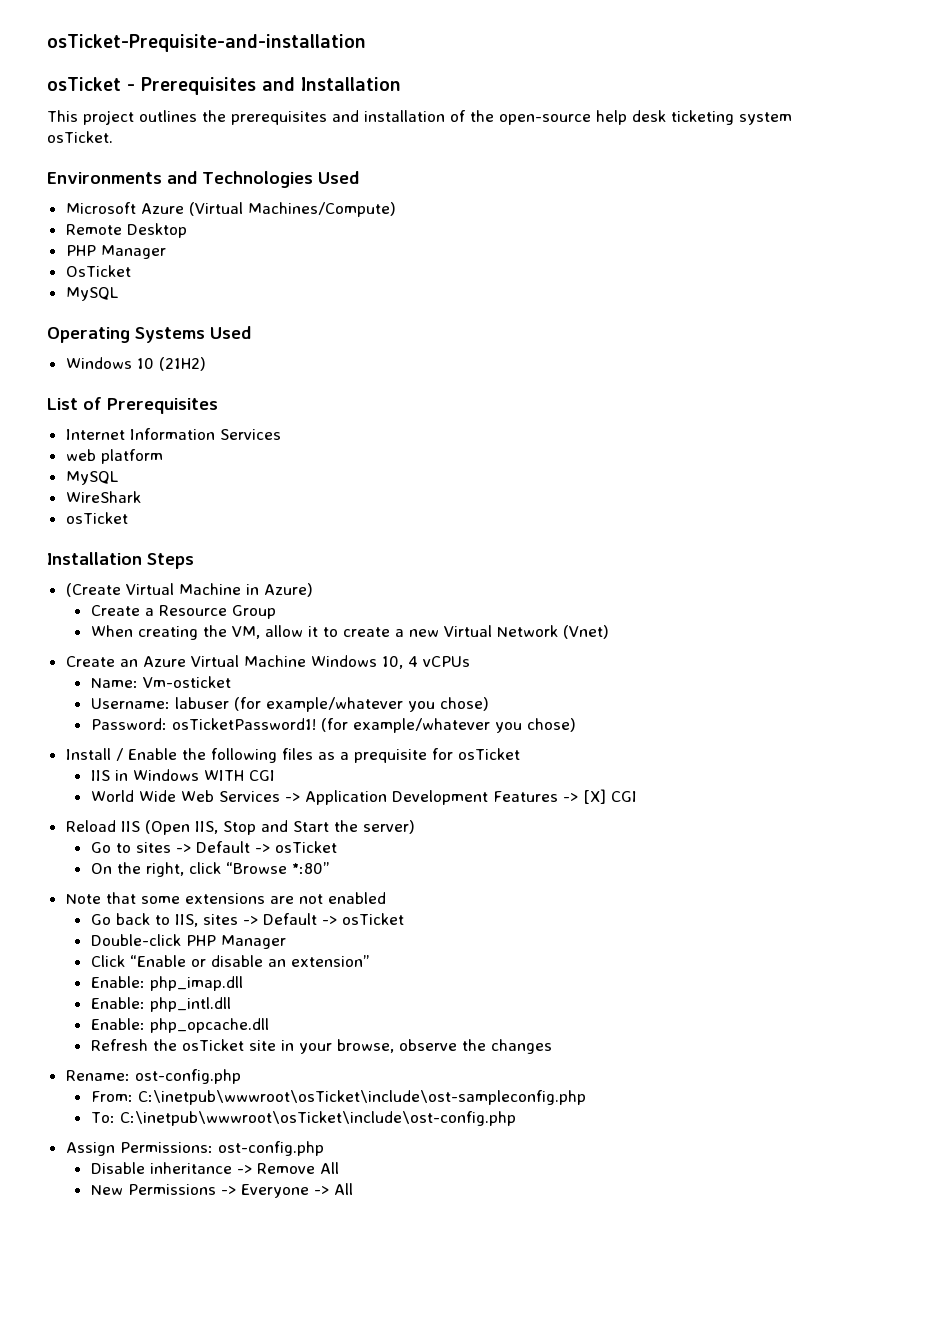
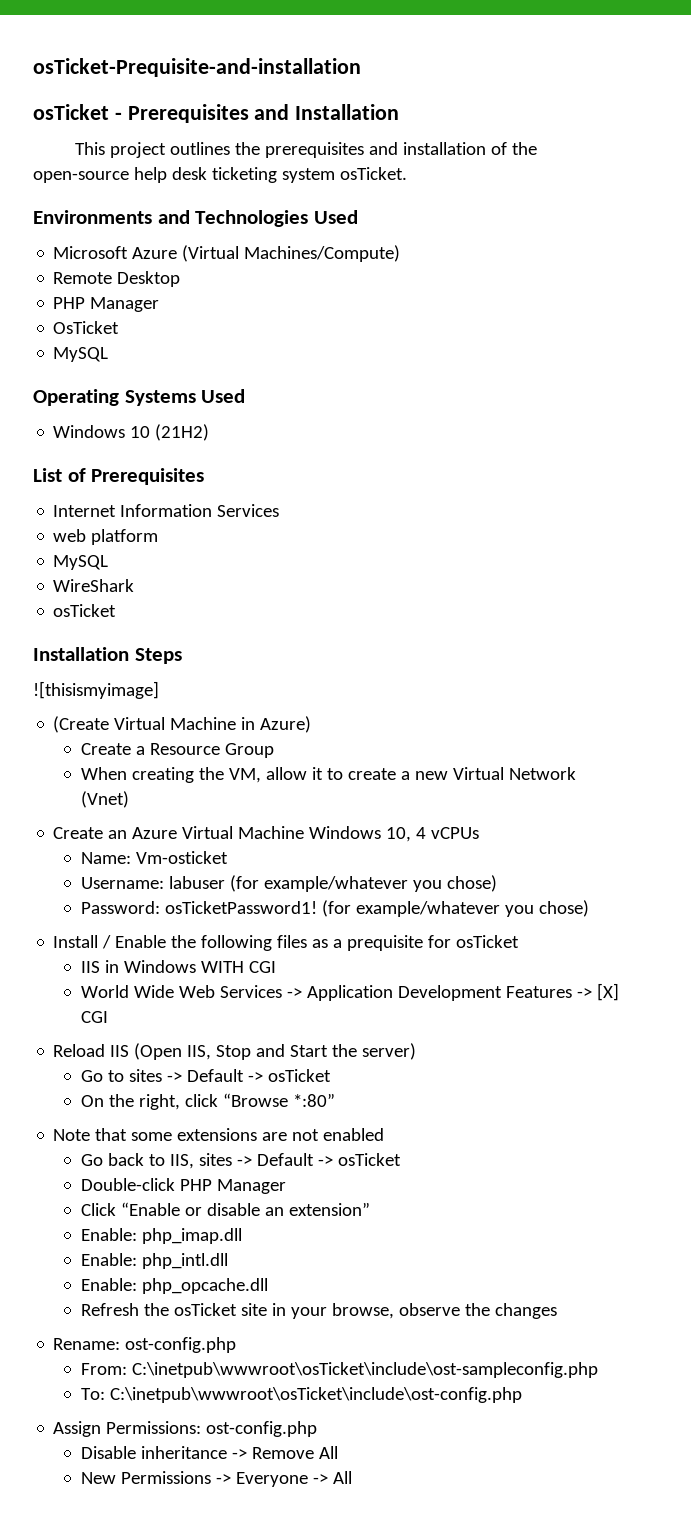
+ ![thisismyimage]

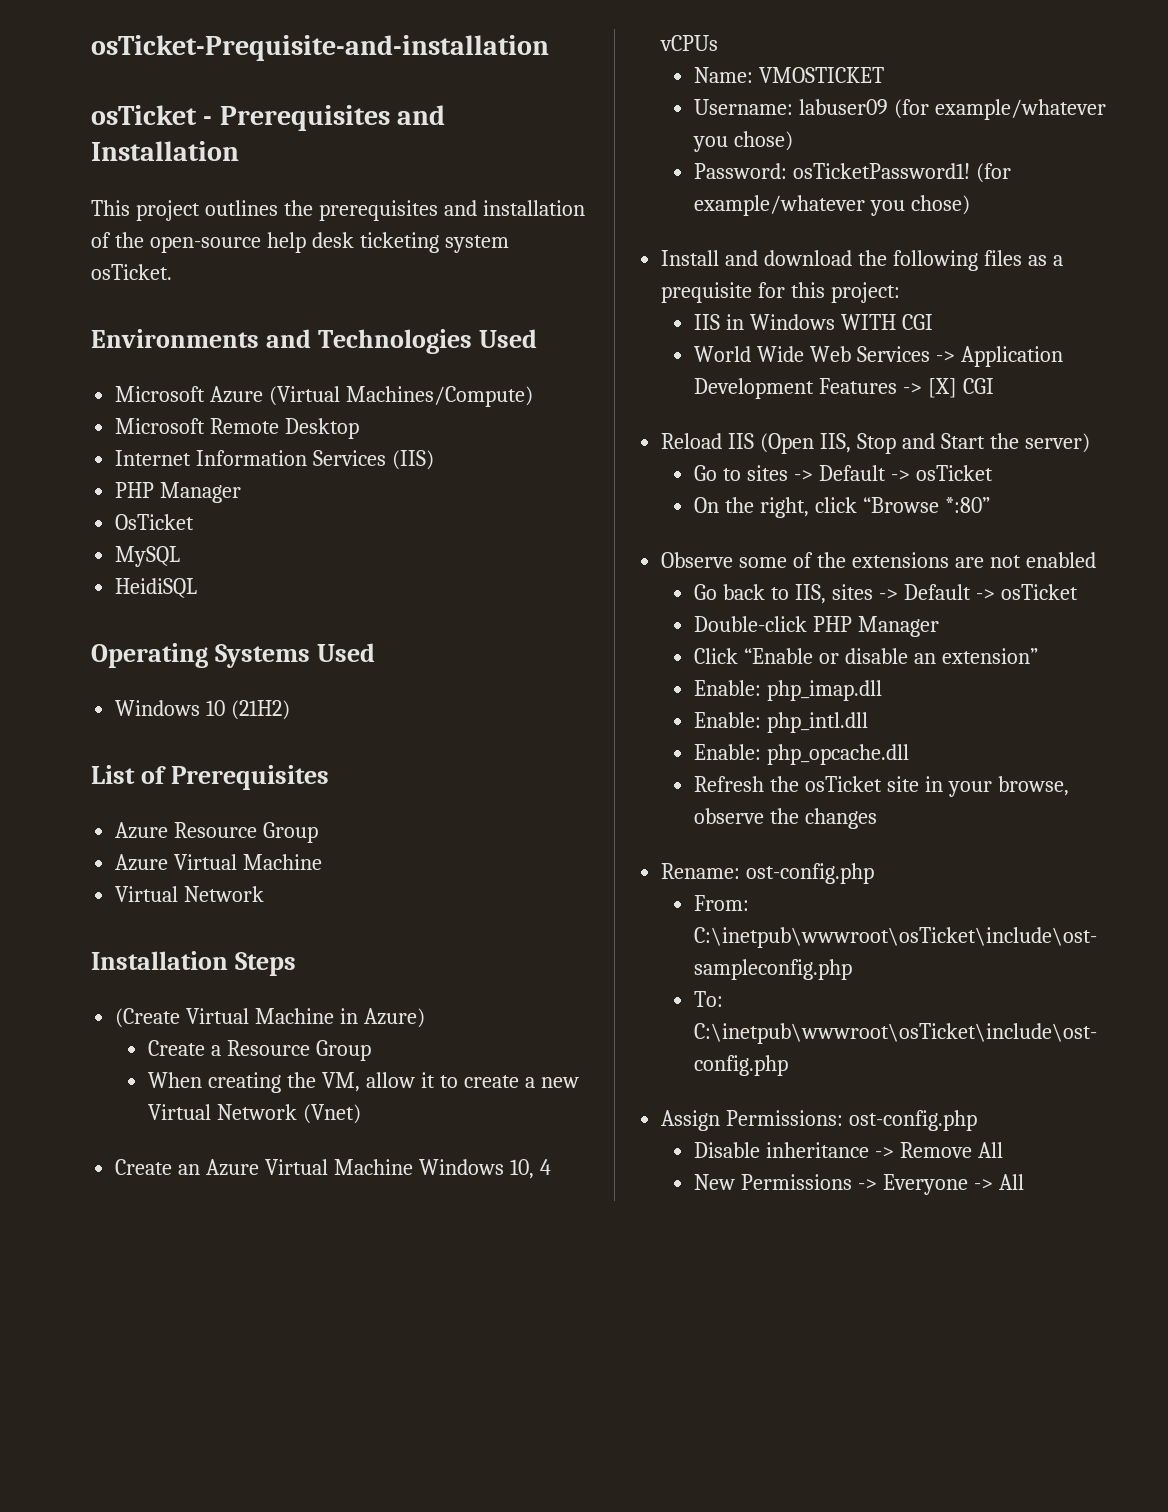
- Remote Desktop
+ Microsoft Remote Desktop
+ Internet Information Services (IIS)
+ HeidiSQL
- Internet Information Services
- web platform
- MySQL
- WireShark
- osTicket
+ Azure Resource Group
+ Azure Virtual Machine
+ Virtual Network
- ![thisismyimage]
- Name: Vm-osticket
+ Name: VMOSTICKET
- Username: labuser (for example/whatever you chose)
+ Username: labuser09 (for example/whatever you chose)
- Install / Enable the following files as a prequisite for osTicket
+ Install and download the following files as a prequisite for this project:
- Note that some extensions are not enabled
+ Observe some of the extensions are not enabled

